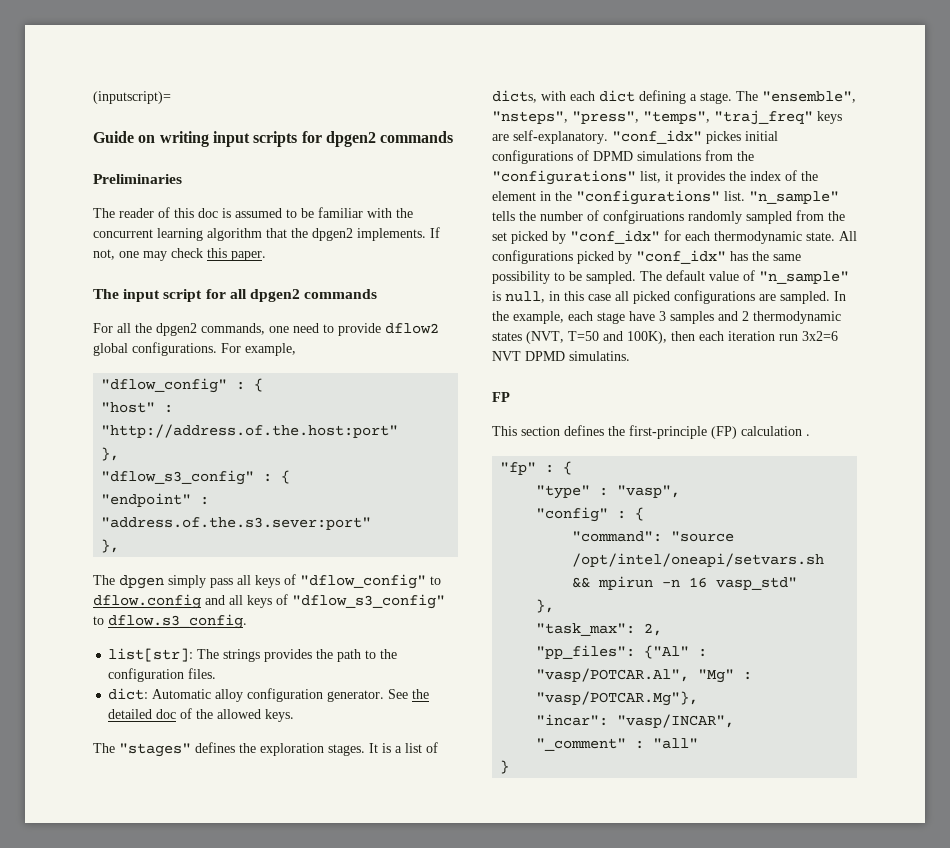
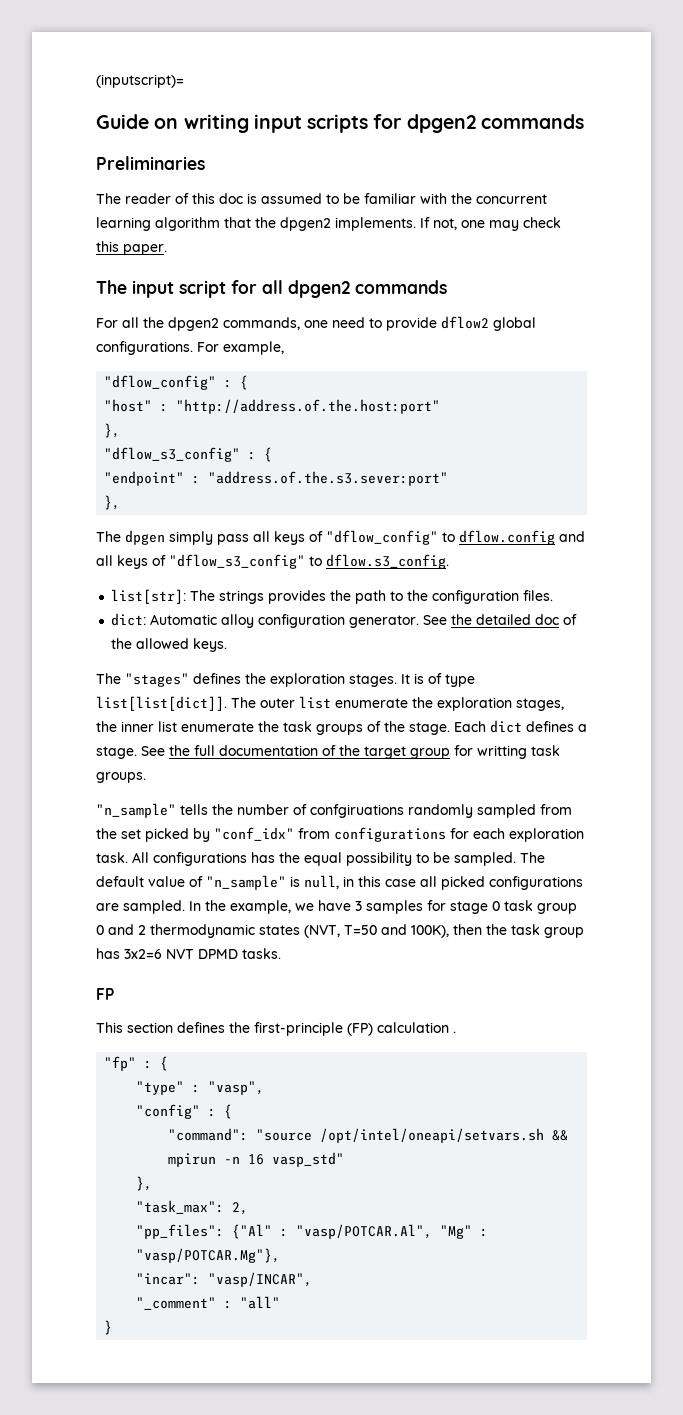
- It is a list of dicts, with each dict defining a stage. The "ensemble", "nsteps", "press", "temps", "traj_freq" keys are self-explanatory. "conf_idx" pickes initial configurations of DPMD simulations from the "configurations" list, it provides the index of the element in the "configurations" list. "n_sample" tells the number of confgiruations randomly sampled from the set picked by "conf_idx" for each thermodynamic state. All configurations picked by "conf_idx" has the same possibility to be sampled.
+ It is of type list[list[dict]]. The outer list enumerate the exploration stages, the inner list enumerate the task groups of the stage. Each dict defines a stage. See the full documentation of the target group for writting task groups.
+ "n_sample" tells the number of confgiruations randomly sampled from the set picked by "conf_idx" from configurations for each exploration task. All configurations has the equal possibility to be sampled.
- In the example, each stage have 3 samples and 2 thermodynamic states (NVT, T=50 and 100K), then each iteration run 3x2=6 NVT DPMD simulatins.
+ In the example, we have 3 samples for stage 0 task group 0 and 2 thermodynamic states (NVT, T=50 and 100K), then the task group has 3x2=6 NVT DPMD tasks.

